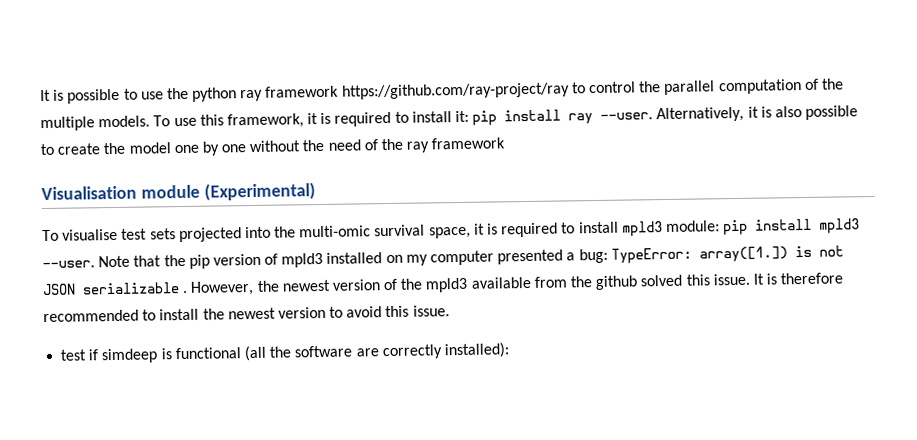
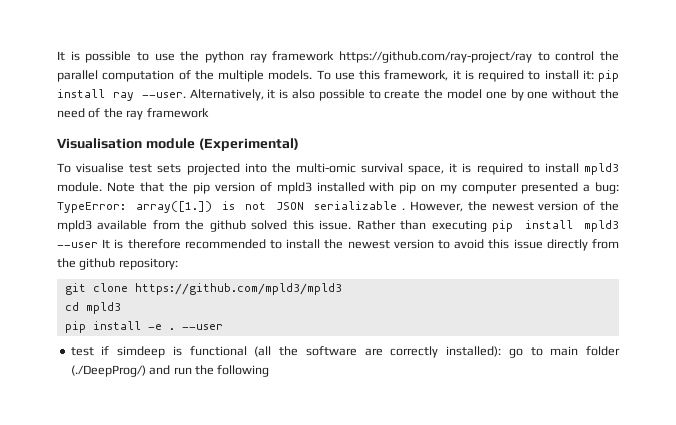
- To visualise test sets projected into the multi-omic survival space, it is required to install mpld3 module: pip install mpld3 --user.
+ To visualise test sets projected into the multi-omic survival space, it is required to install mpld3 module.
- Note that the pip version of mpld3 installed on my computer presented a bug: TypeError: array([1.]) is not JSON serializable .
+ Note that the pip version of mpld3 installed with pip on my computer presented a bug: TypeError: array([1.]) is not JSON serializable .
- It is therefore recommended to install the newest version to avoid this issue.
+ Rather than executing pip install mpld3 --user It is therefore recommended to install the newest version to avoid this issue directly from the github repository:
+ git clone https://github.com/mpld3/mpld3
+ cd mpld3
+ pip install -e . --user
- test if simdeep is functional (all the software are correctly installed):
+ test if simdeep is functional (all the software are correctly installed): go to main folder (./DeepProg/) and run the following

